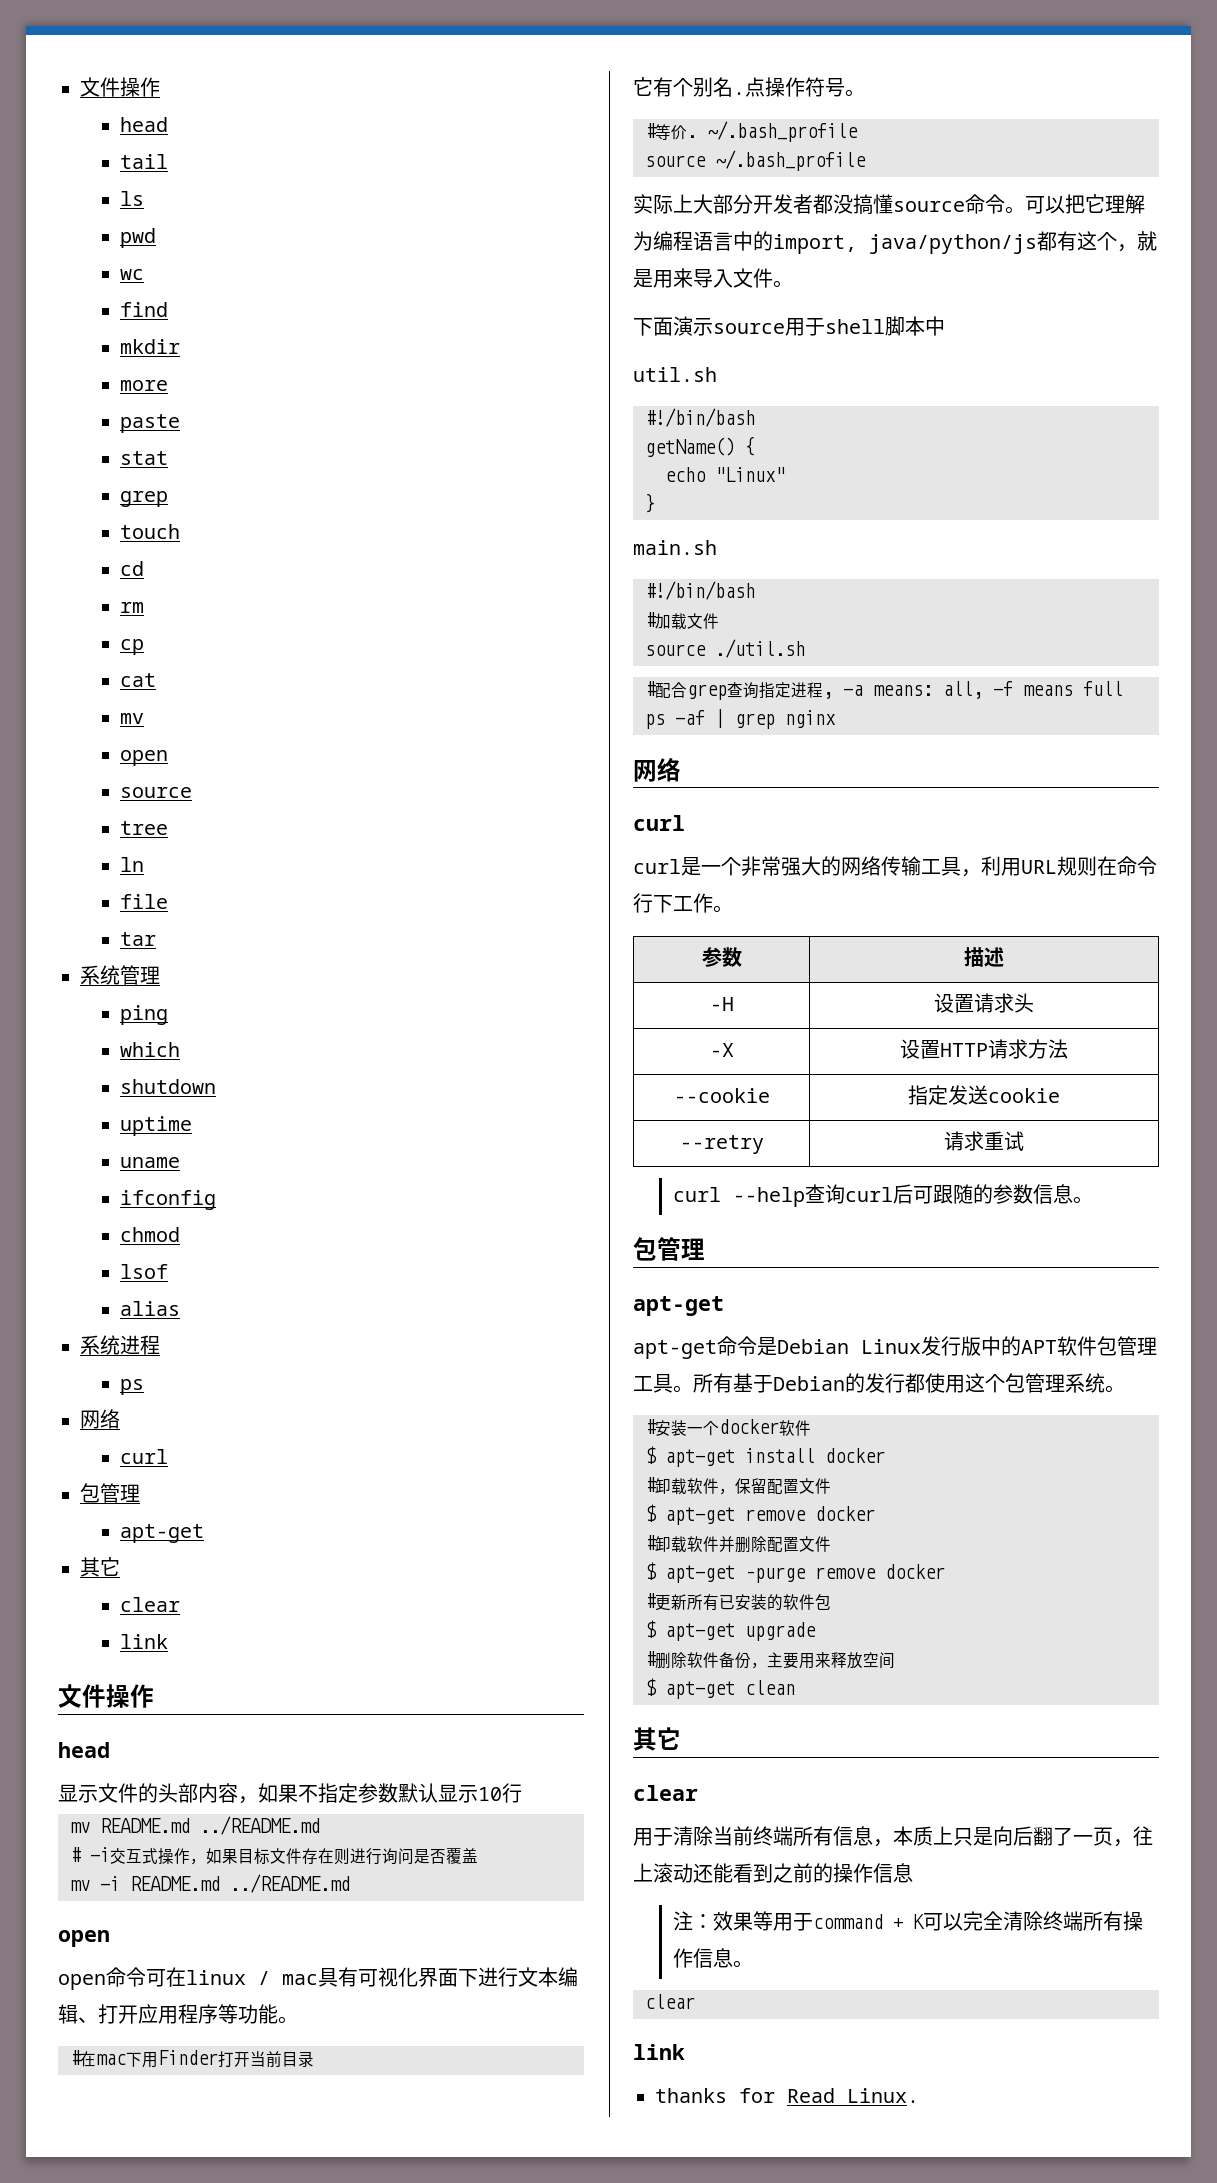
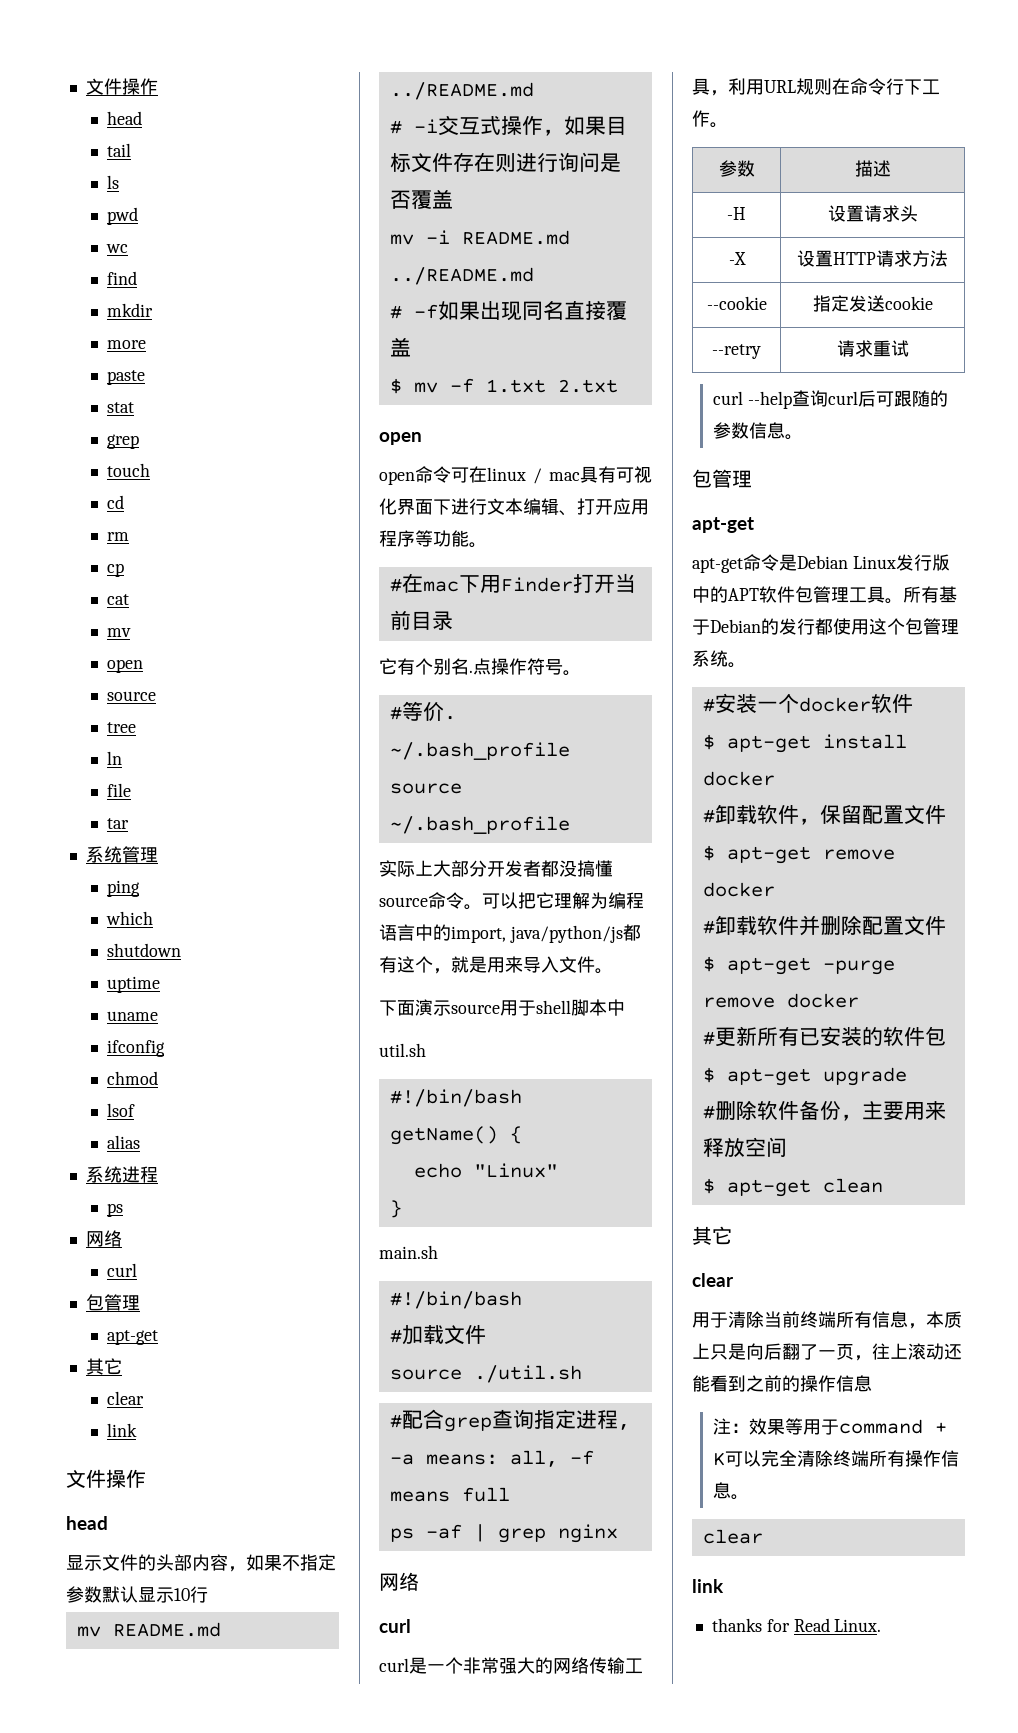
+ # -f如果出现同名直接覆盖
+ $ mv -f 1.txt 2.txt

